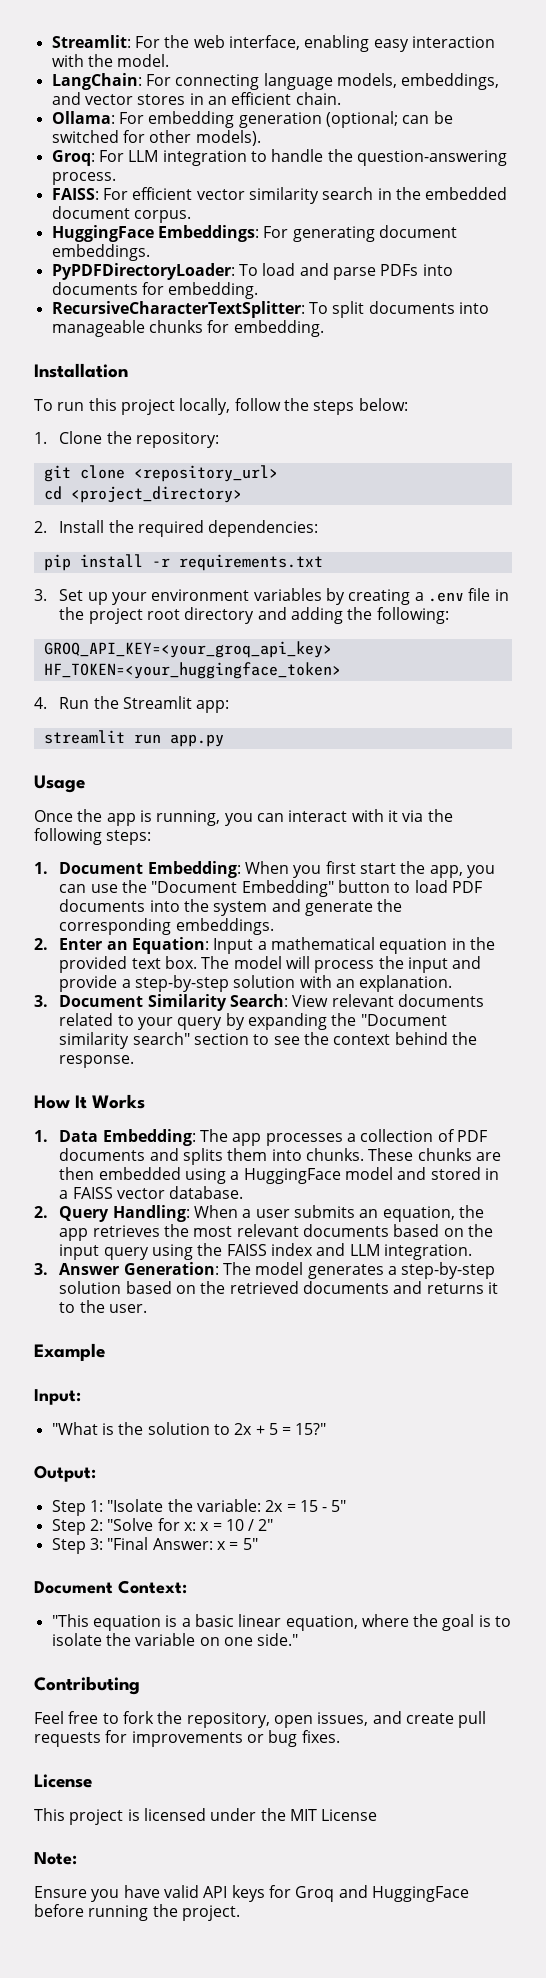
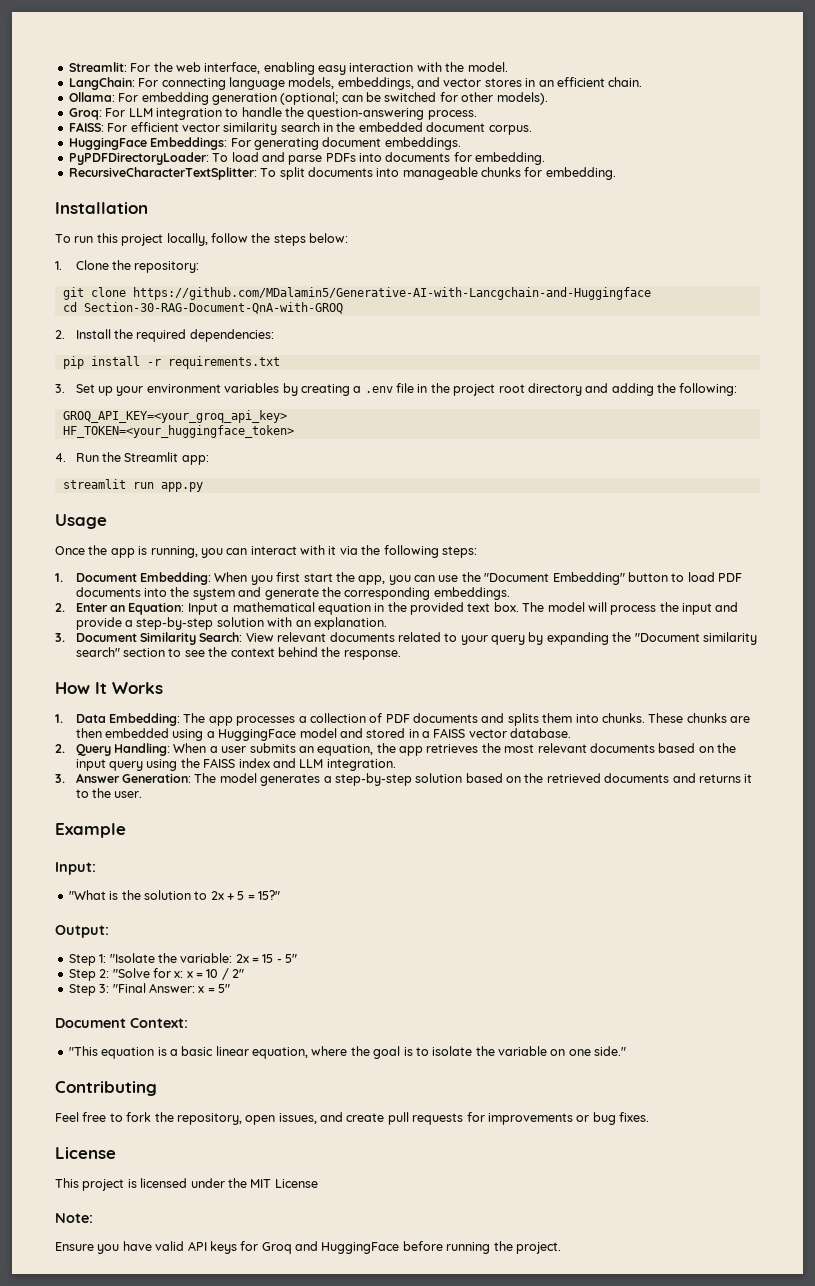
- git clone <repository_url>
+ git clone https://github.com/MDalamin5/Generative-AI-with-Lancgchain-and-Huggingface
- cd <project_directory>
+ cd Section-30-RAG-Document-QnA-with-GROQ

